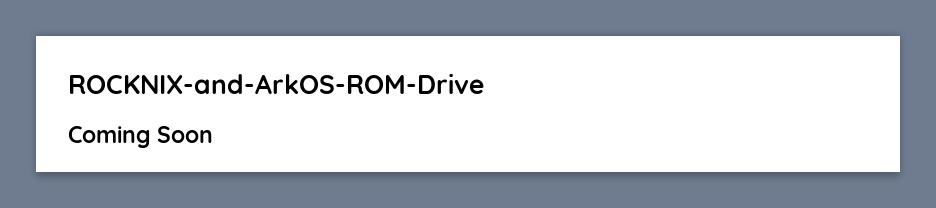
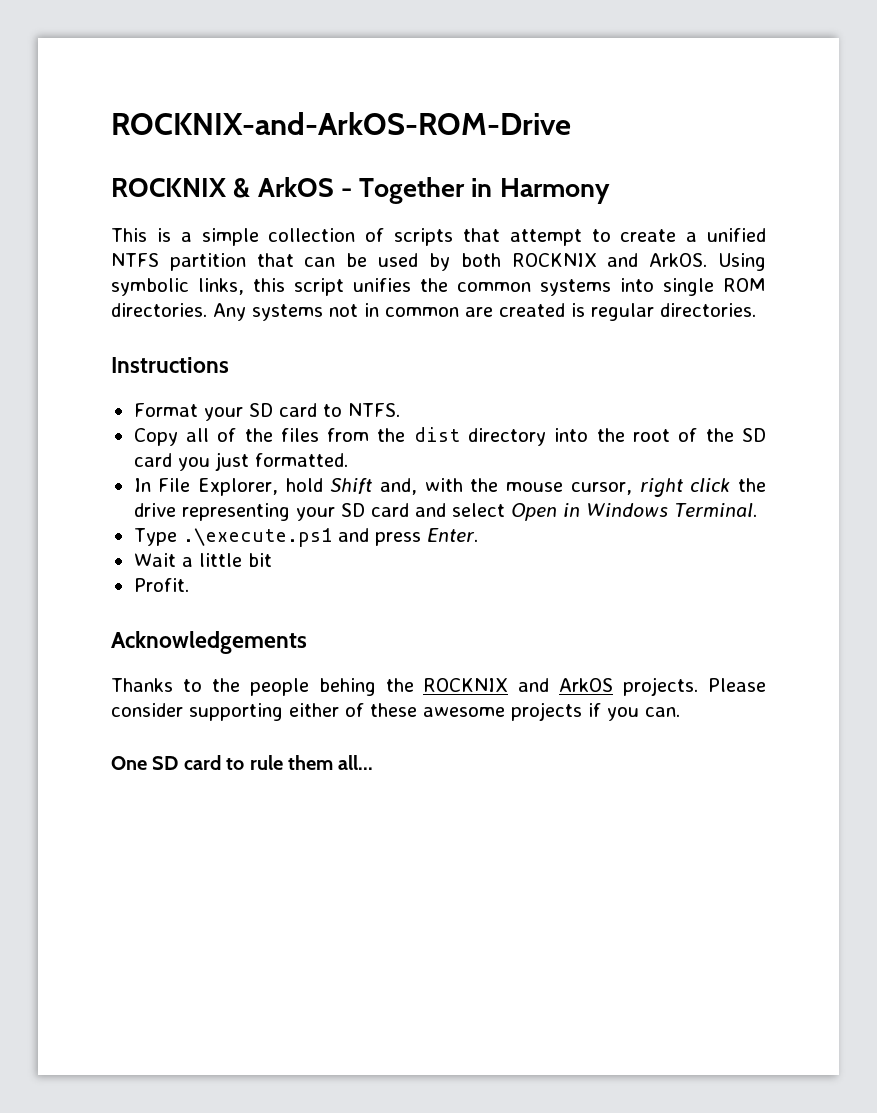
- Coming Soon
+ ROCKNIX & ArkOS - Together in Harmony
+ This is a simple collection of scripts that attempt to create a unified NTFS partition that can be used by both ROCKNIX and ArkOS. Using symbolic links, this script unifies the common systems into single ROM directories. Any systems not in common are created is regular directories.
+ Instructions
+ Format your SD card to NTFS.
+ Copy all of the files from the dist directory into the root of the SD card you just formatted.
+ In File Explorer, hold Shift and, with the mouse cursor, right click the drive representing your SD card and select Open in Windows Terminal.
+ Type .\execute.ps1 and press Enter.
+ Wait a little bit
+ Profit.
+ Acknowledgements
+ Thanks to the people behing the ROCKNIX and ArkOS projects. Please consider supporting either of these awesome projects if you can.
+ One SD card to rule them all...

